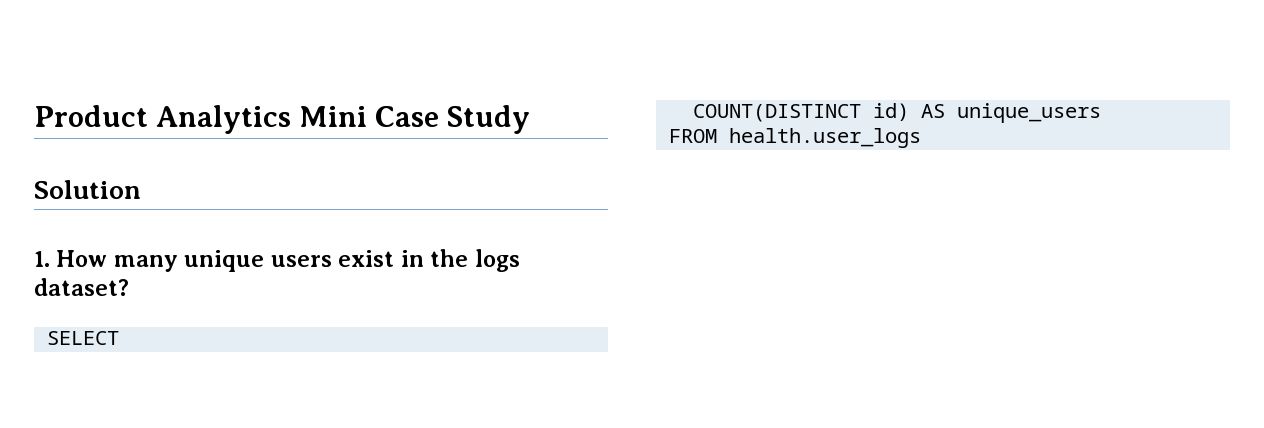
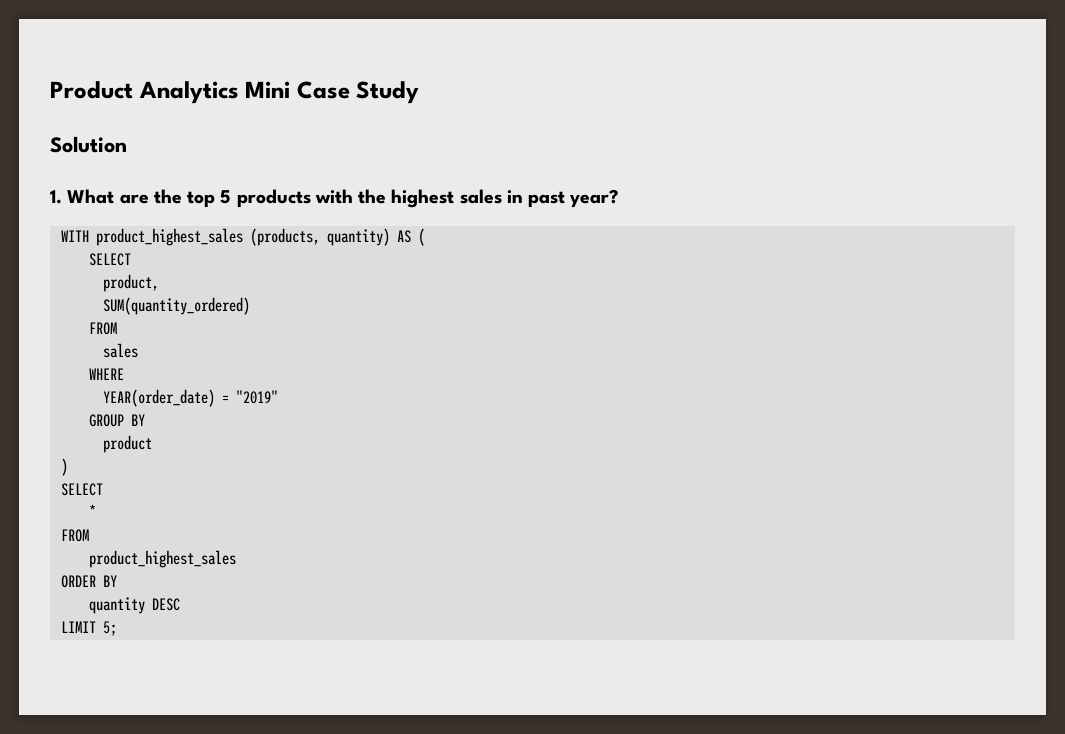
- 1. How many unique users exist in the logs dataset?
+ 1. What are the top 5 products with the highest sales in past year?
+ WITH product_highest_sales (products, quantity) AS (
  SELECT
- COUNT(DISTINCT id) AS unique_users
- FROM health.user_logs
+ product,
+ SUM(quantity_ordered)
+ FROM
+ sales
+ WHERE
+ YEAR(order_date) = "2019"
+ GROUP BY
+ product
+ )
+ SELECT
+ *
+ FROM
+ product_highest_sales
+ ORDER BY
+ quantity DESC
+ LIMIT 5;

